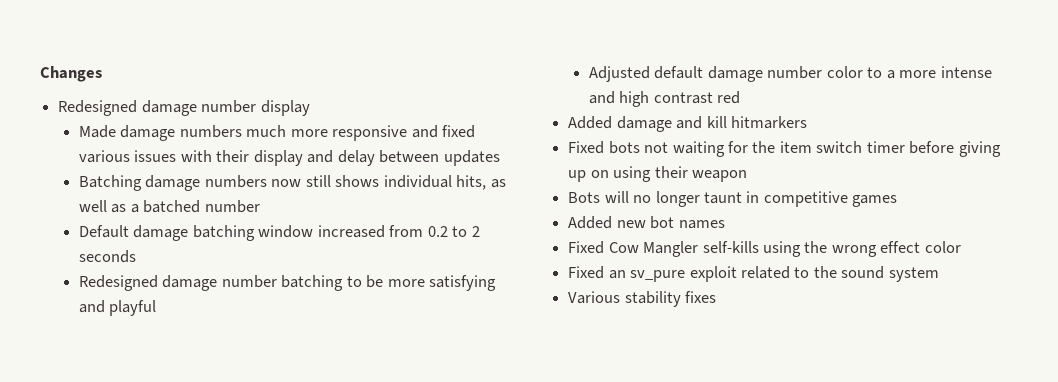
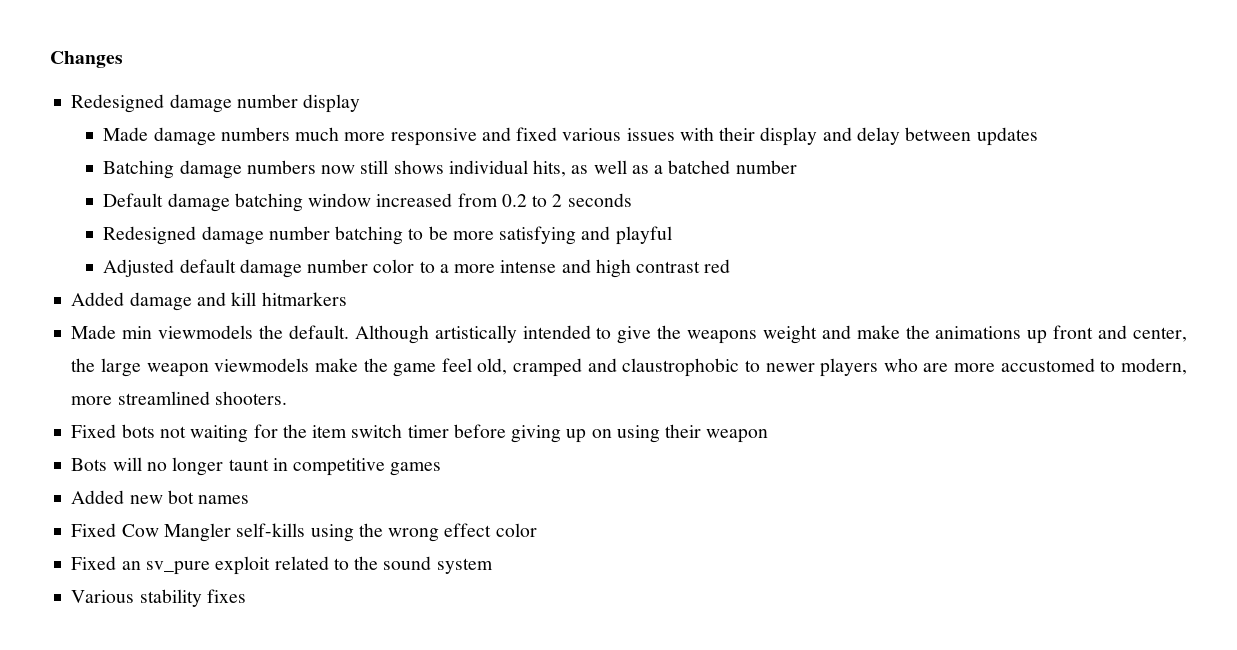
+ Made min viewmodels the default. Although artistically intended to give the weapons weight and make the animations up front and center, the large weapon viewmodels make the game feel old, cramped and claustrophobic to newer players who are more accustomed to modern, more streamlined shooters.

